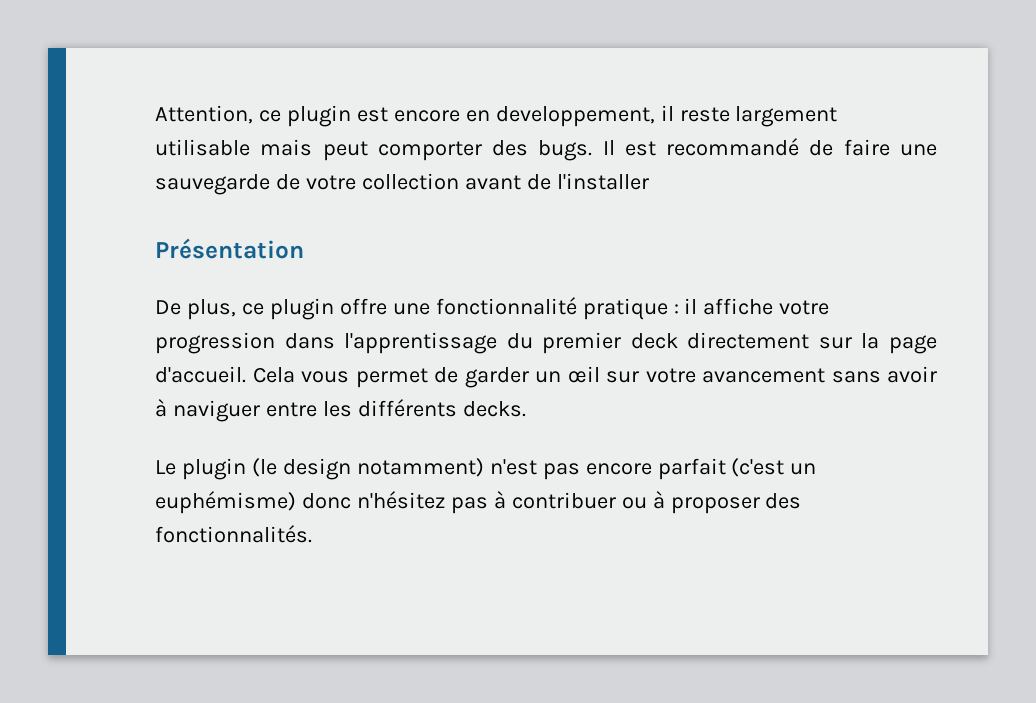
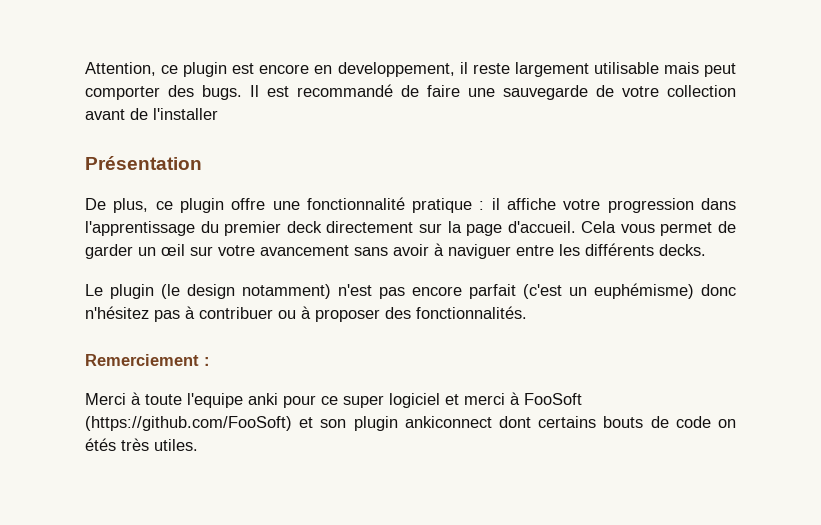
+ Remerciement :
+ Merci à toute l'equipe anki pour ce super logiciel et merci à FooSoft (https://github.com/FooSoft) et son plugin ankiconnect dont certains bouts de code on étés très utiles.

